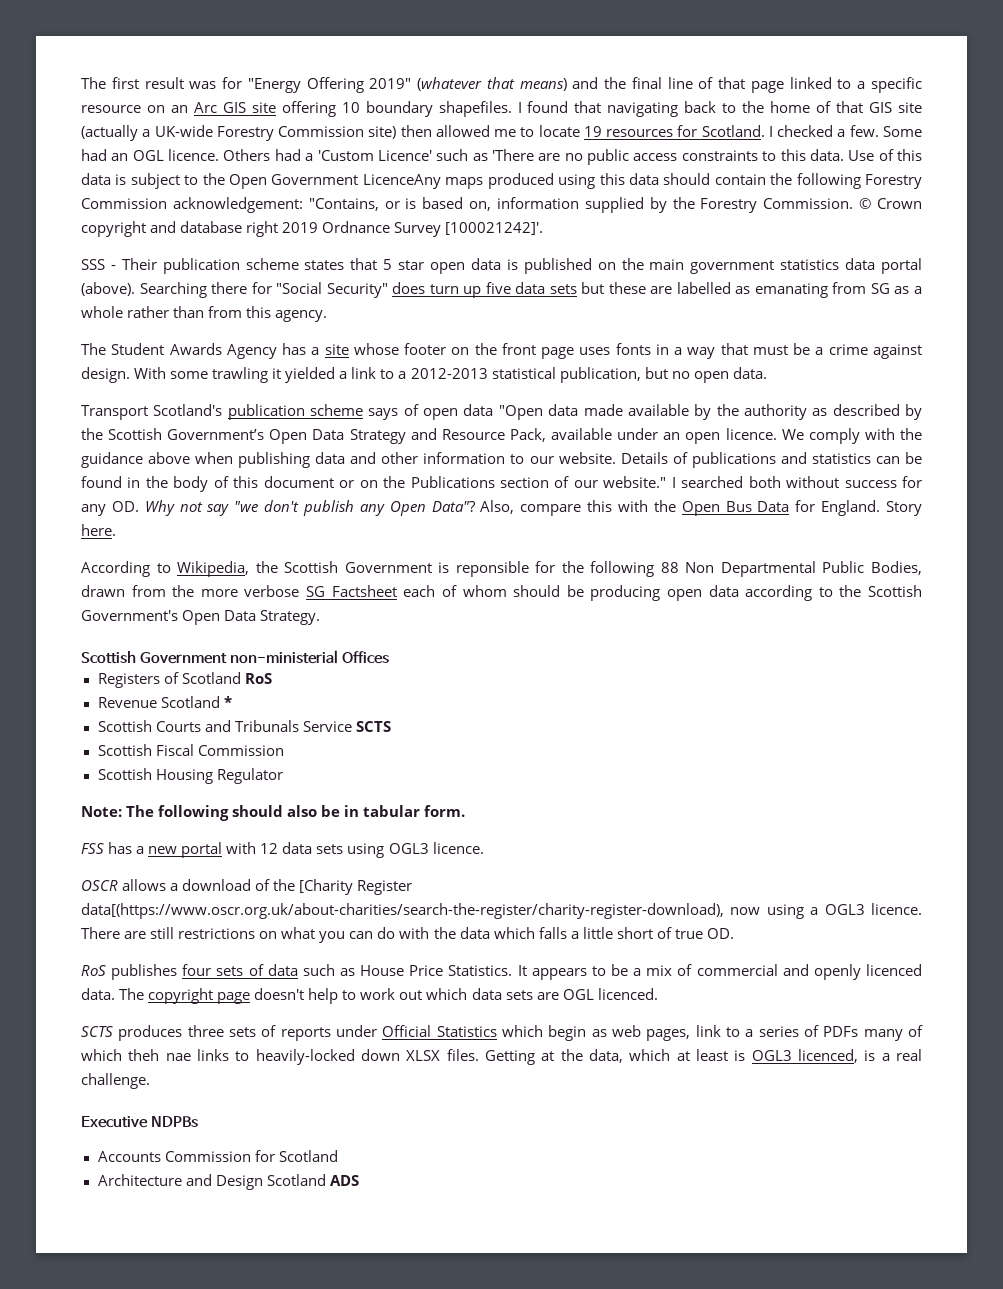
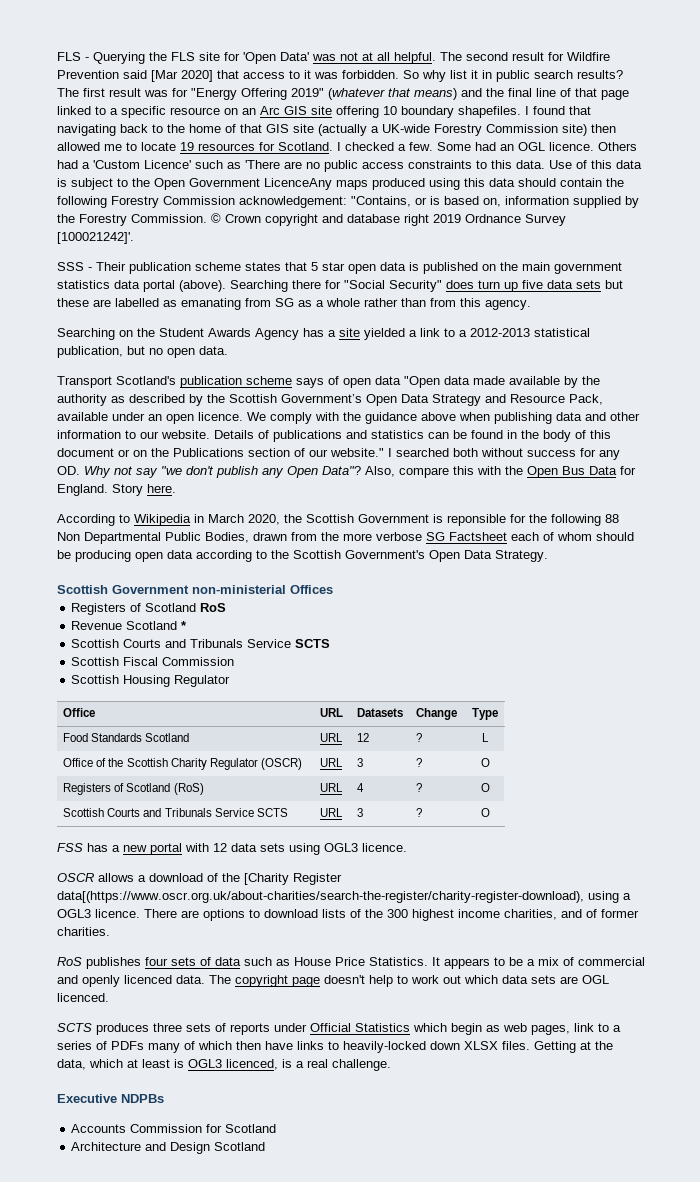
+ FLS - Querying the FLS site for 'Open Data' was not at all helpful. The second result for Wildfire Prevention said [Mar 2020] that access to it was forbidden. So why list it in public search results?
- The Student Awards Agency has a site whose footer on the front page uses fonts in a way that must be a crime against design. With some trawling it yielded a link to a 2012-2013 statistical publication, but no open data.
+ Searching on the Student Awards Agency has a site yielded a link to a 2012-2013 statistical publication, but no open data.
- According to Wikipedia, the Scottish Government is reponsible for the following 88 Non Departmental Public Bodies, drawn from the more verbose SG Factsheet each of whom should be producing open data according to the Scottish Government's Open Data Strategy.
+ According to Wikipedia in March 2020, the Scottish Government is reponsible for the following 88 Non Departmental Public Bodies, drawn from the more verbose SG Factsheet each of whom should be producing open data according to the Scottish Government's Open Data Strategy.
- Note: The following should also be in tabular form.
+ Office | URL | Datasets | Change | Type
+ Food Standards Scotland | URL | 12 | ? | L
+ Office of the Scottish Charity Regulator (OSCR) | URL | 3 | ? | O
+ Registers of Scotland (RoS) | URL | 4 | ? | O
+ Scottish Courts and Tribunals Service SCTS | URL | 3 | ? | O
- OSCR allows a download of the [Charity Register data[(https://www.oscr.org.uk/about-charities/search-the-register/charity-register-download), now using a OGL3 licence.
+ OSCR allows a download of the [Charity Register data[(https://www.oscr.org.uk/about-charities/search-the-register/charity-register-download), using a OGL3 licence.
- There are still restrictions on what you can do with the data which falls a little short of true OD.
+ There are options to download lists of the 300 highest income charities, and of former charities.
- SCTS produces three sets of reports under Official Statistics which begin as web pages, link to a series of PDFs many of which theh nae links to heavily-locked down XLSX files.
+ SCTS produces three sets of reports under Official Statistics which begin as web pages, link to a series of PDFs many of which then have links to heavily-locked down XLSX files.
- Architecture and Design Scotland ADS
+ Architecture and Design Scotland

